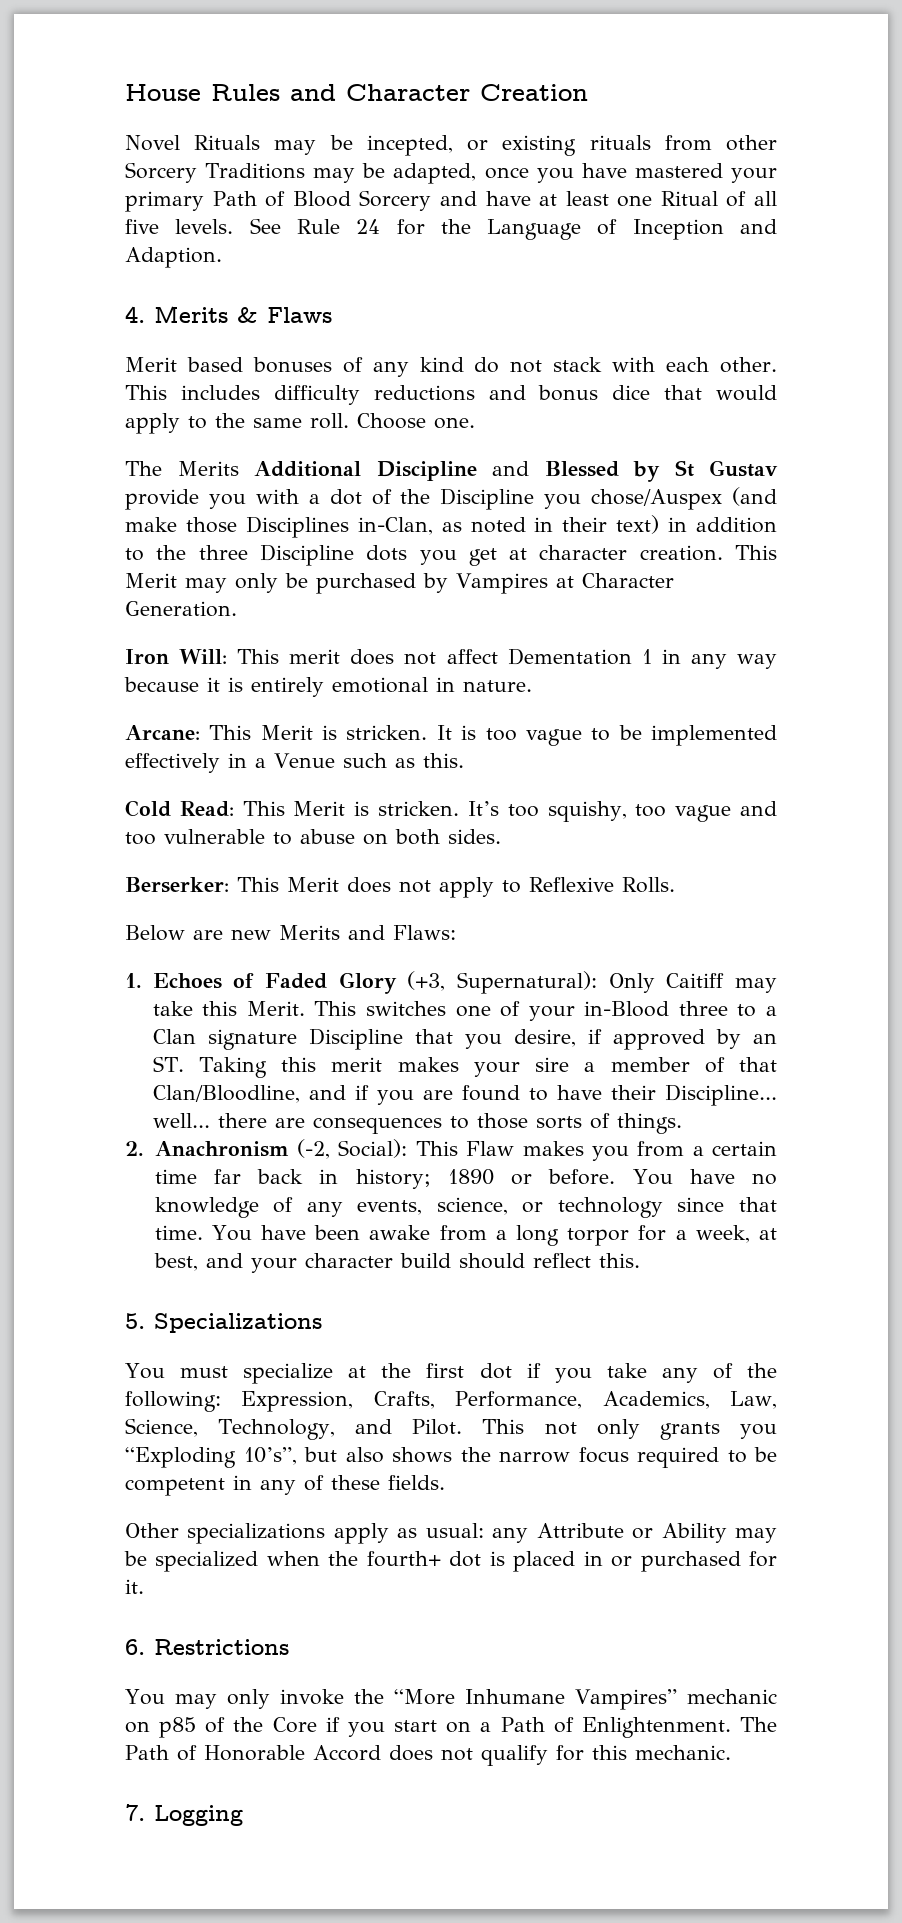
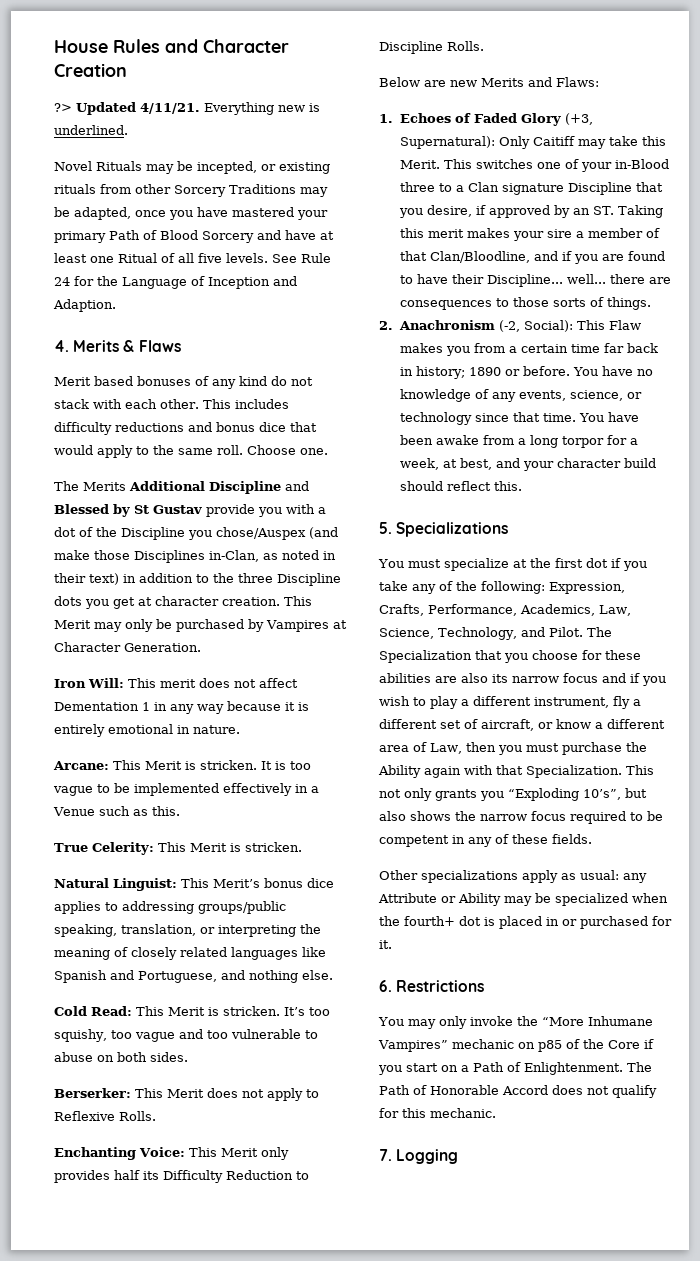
+ ?> Updated 4/11/21. Everything new is underlined.
+ True Celerity: This Merit is stricken.
+ Natural Linguist: This Merit’s bonus dice applies to addressing groups/public speaking, translation, or interpreting the meaning of closely related languages like Spanish and Portuguese, and nothing else.
+ Enchanting Voice: This Merit only provides half its Difficulty Reduction to Discipline Rolls.
+ The Specialization that you choose for these abilities are also its narrow focus and if you wish to play a different instrument, fly a different set of aircraft, or know a different area of Law, then you must purchase the Ability again with that Specialization.

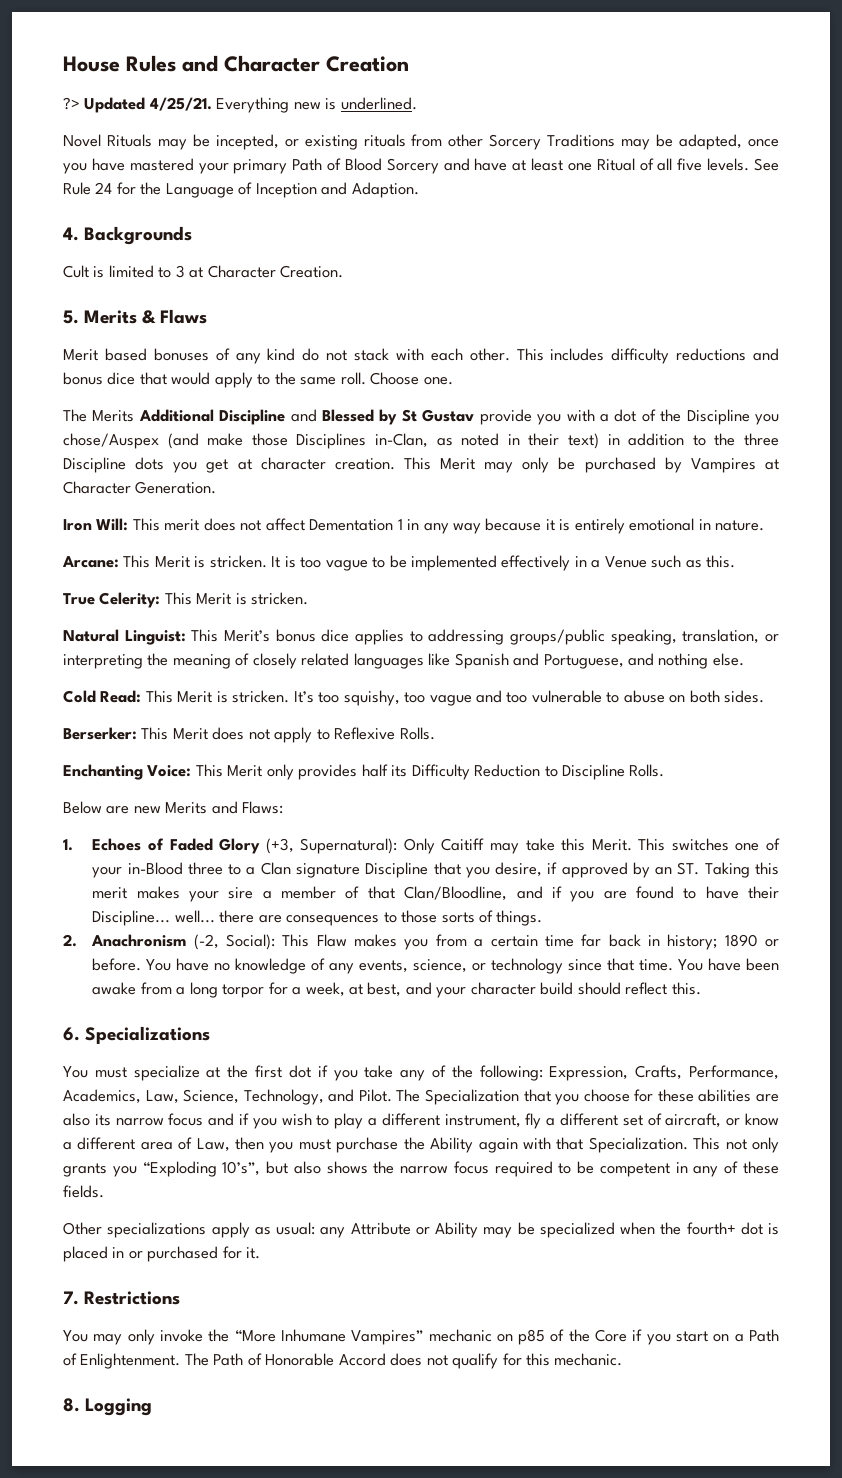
- ?> Updated 4/11/21.
+ ?> Updated 4/25/21.
- 4. Merits & Flaws
+ 4. Backgrounds
+ Cult is limited to 3 at Character Creation.
+ 5. Merits & Flaws
- 5. Specializations
+ 6. Specializations
- 6. Restrictions
+ 7. Restrictions
- 7. Logging
+ 8. Logging

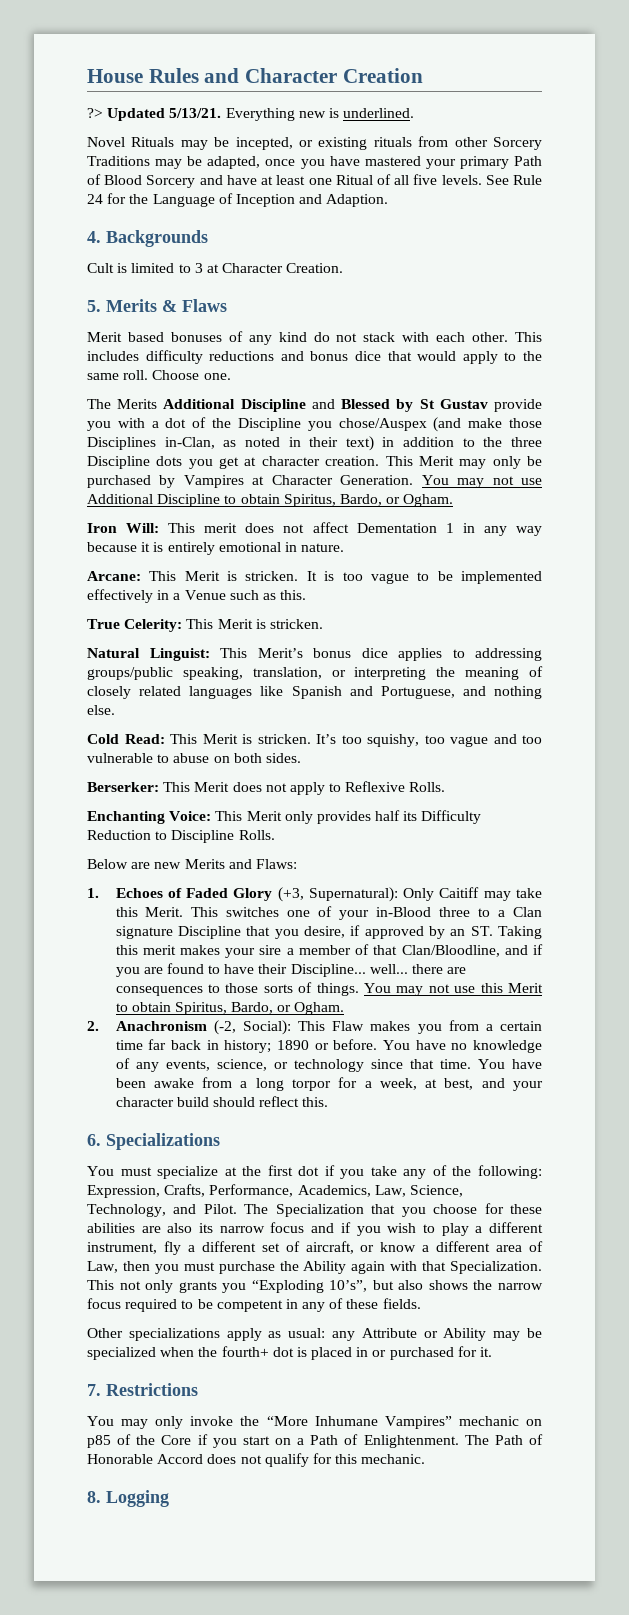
- ?> Updated 4/25/21.
+ ?> Updated 5/13/21.
+ You may not use Additional Discipline to obtain Spiritus, Bardo, or Ogham.
+ You may not use this Merit to obtain Spiritus, Bardo, or Ogham.

